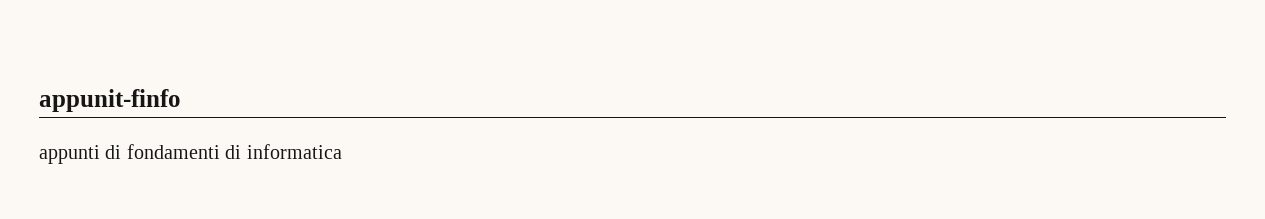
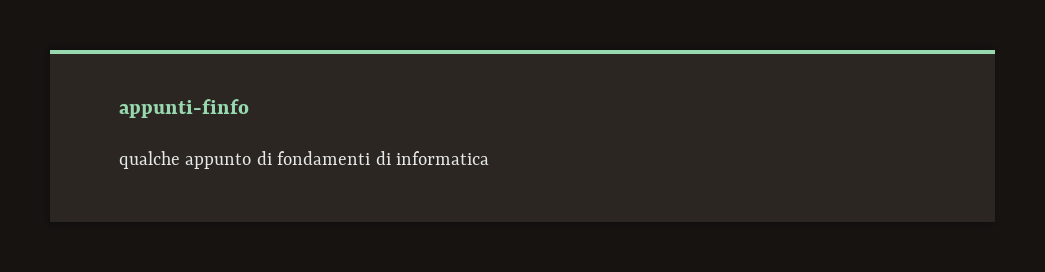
- appunit-finfo
- appunti di fondamenti di informatica
+ appunti-finfo
+ qualche appunto di fondamenti di informatica

